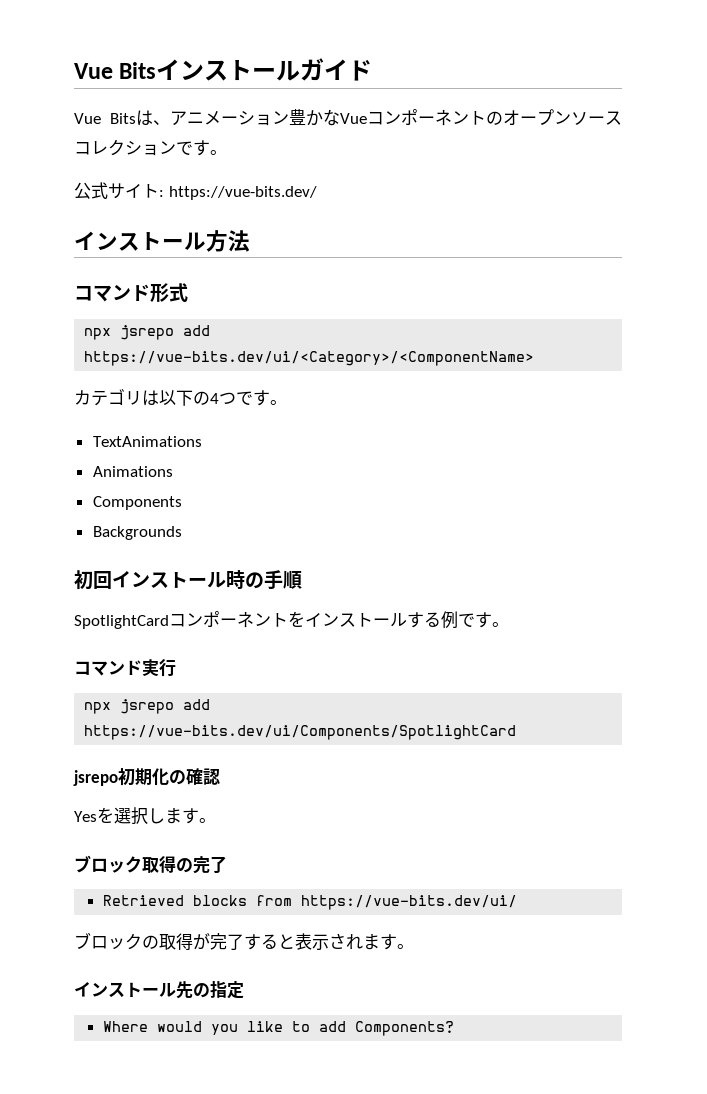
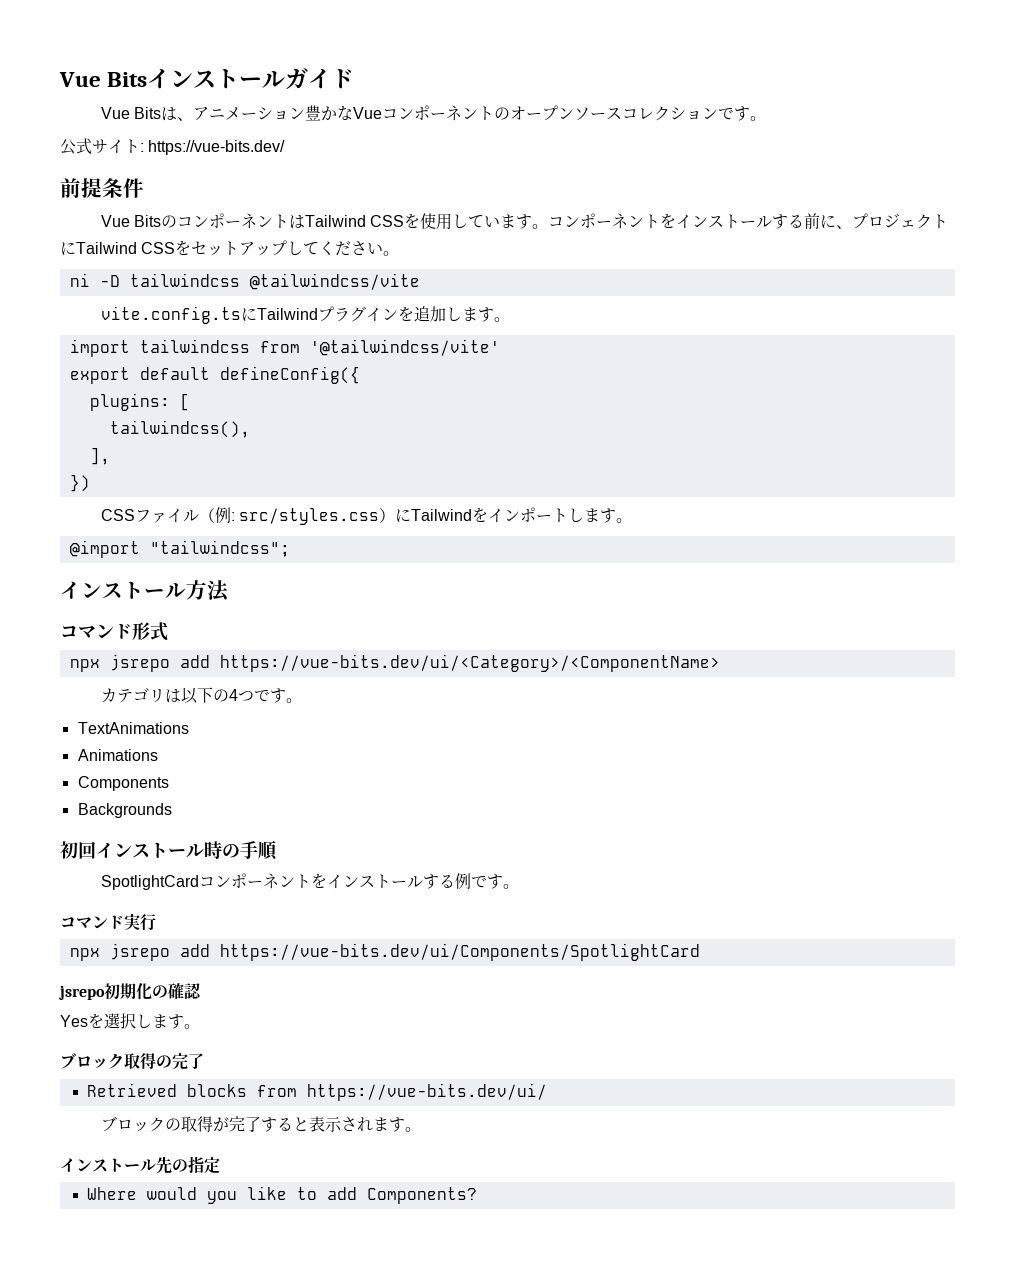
+ 前提条件
+ Vue BitsのコンポーネントはTailwind CSSを使用しています。コンポーネントをインストールする前に、プロジェクトにTailwind CSSをセットアップしてください。
+ ni -D tailwindcss @tailwindcss/vite
+ vite.config.tsにTailwindプラグインを追加します。
+ import tailwindcss from '@tailwindcss/vite'
+ export default defineConfig({
+ plugins: [
+ tailwindcss(),
+ ],
+ })
+ CSSファイル（例: src/styles.css）にTailwindをインポートします。
+ @import "tailwindcss";

